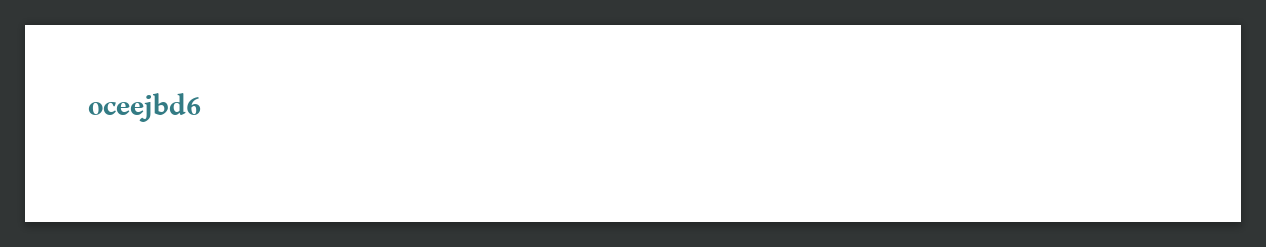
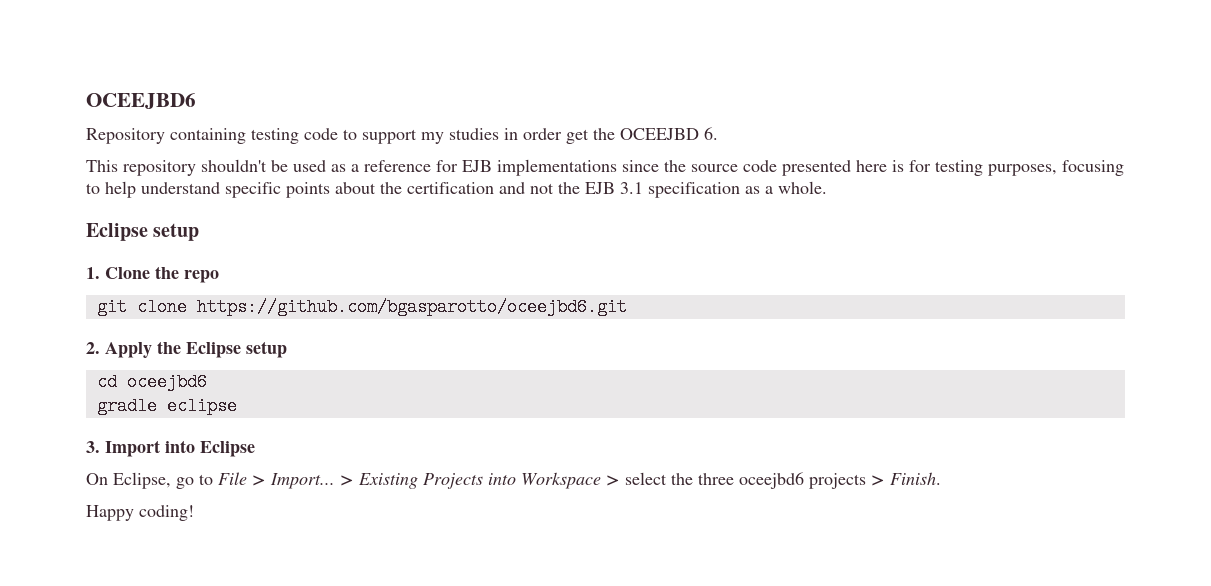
- oceejbd6
+ OCEEJBD6
+ Repository containing testing code to support my studies in order get the OCEEJBD 6.
+ This repository shouldn't be used as a reference for EJB implementations since the source code presented here is for testing purposes, focusing to help understand specific points about the certification and not the EJB 3.1 specification as a whole.
+ Eclipse setup
+ 1. Clone the repo
+ git clone https://github.com/bgasparotto/oceejbd6.git
+ 2. Apply the Eclipse setup
+ cd oceejbd6
+ gradle eclipse
+ 3. Import into Eclipse
+ On Eclipse, go to File > Import... > Existing Projects into Workspace > select the three oceejbd6 projects > Finish.
+ Happy coding!

